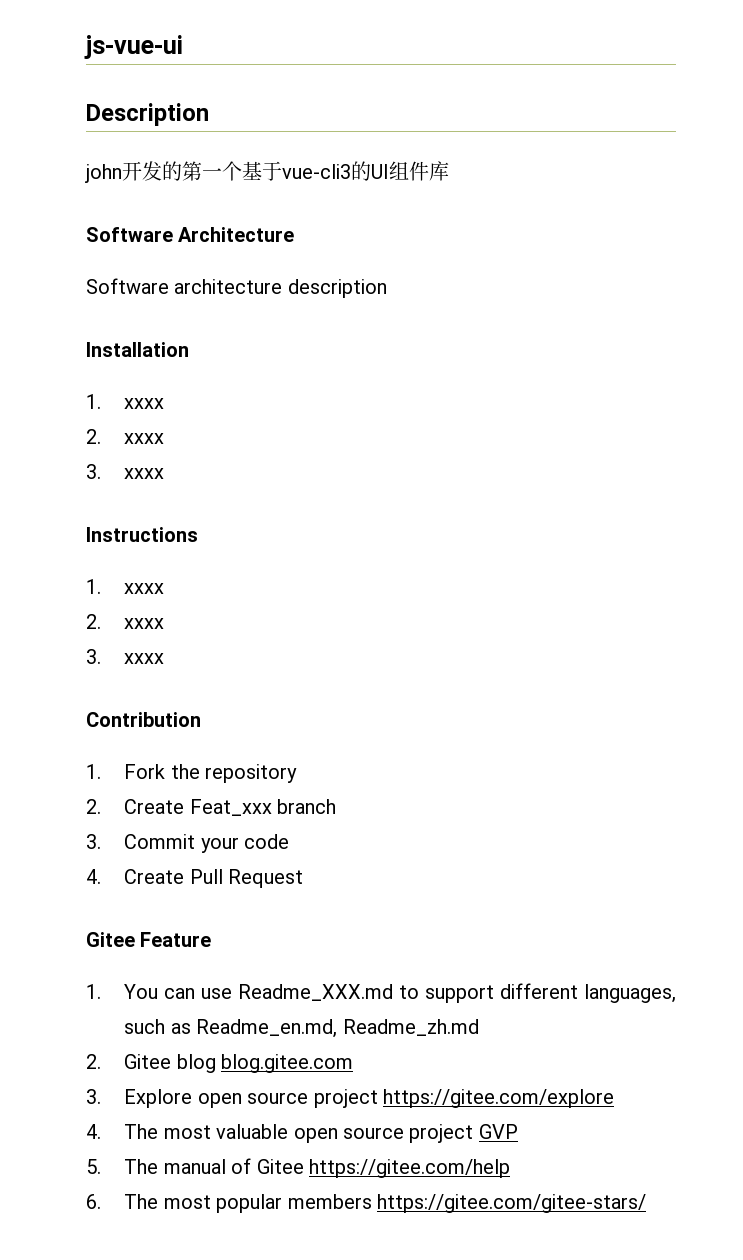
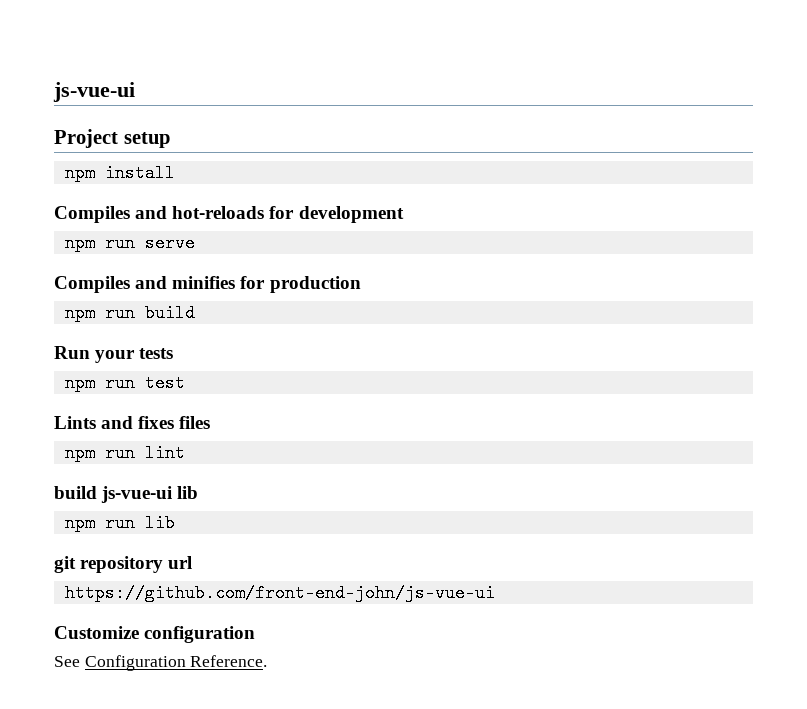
- Description
- john开发的第一个基于vue-cli3的UI组件库
- Software Architecture
- Software architecture description
- Installation
- 1. xxxx
- 2. xxxx
- 3. xxxx
- Instructions
- 1. xxxx
- 2. xxxx
- 3. xxxx
- Contribution
- 1. Fork the repository
- 2. Create Feat_xxx branch
- 3. Commit your code
- 4. Create Pull Request
- Gitee Feature
- 1. You can use Readme_XXX.md to support different languages, such as Readme_en.md, Readme_zh.md
- 2. Gitee blog blog.gitee.com
- 3. Explore open source project https://gitee.com/explore
- 4. The most valuable open source project GVP
- 5. The manual of Gitee https://gitee.com/help
- 6. The most popular members https://gitee.com/gitee-stars/
+ Project setup
+ npm install
+ Compiles and hot-reloads for development
+ npm run serve
+ Compiles and minifies for production
+ npm run build
+ Run your tests
+ npm run test
+ Lints and fixes files
+ npm run lint
+ build js-vue-ui lib
+ npm run lib
+ git repository url
+ https://github.com/front-end-john/js-vue-ui
+ Customize configuration
+ See Configuration Reference.

